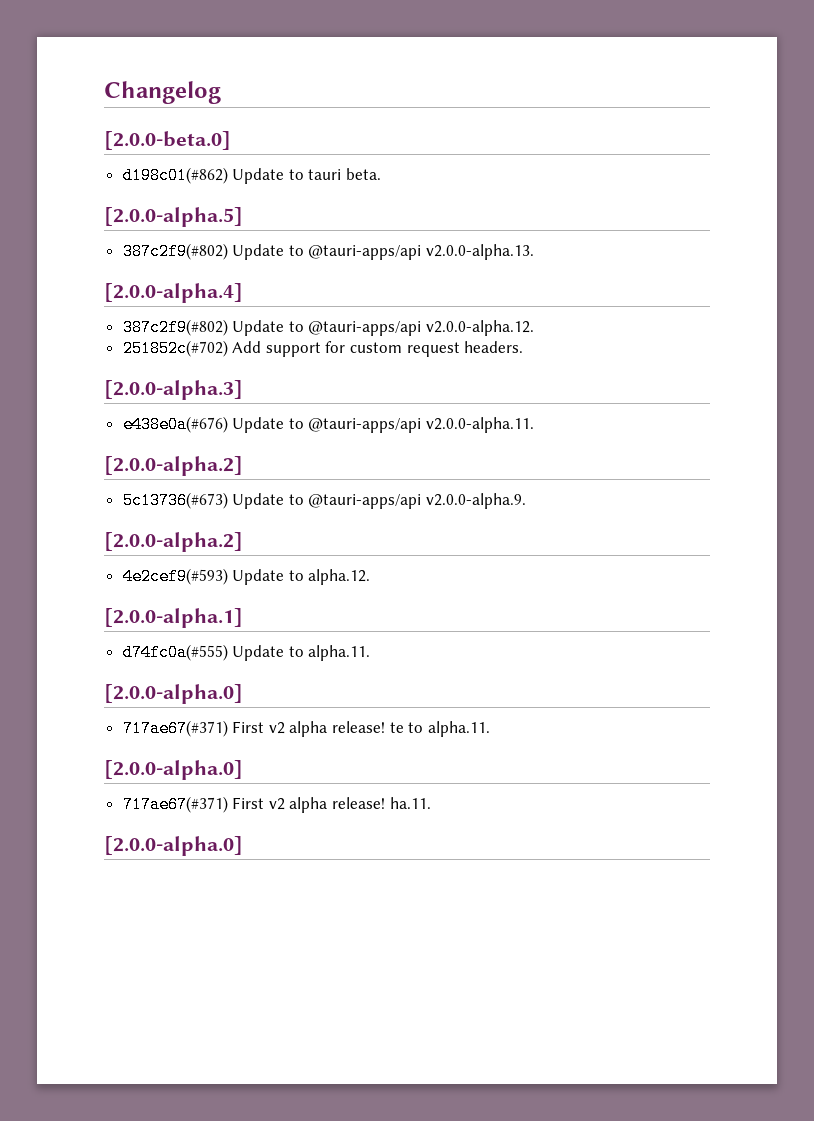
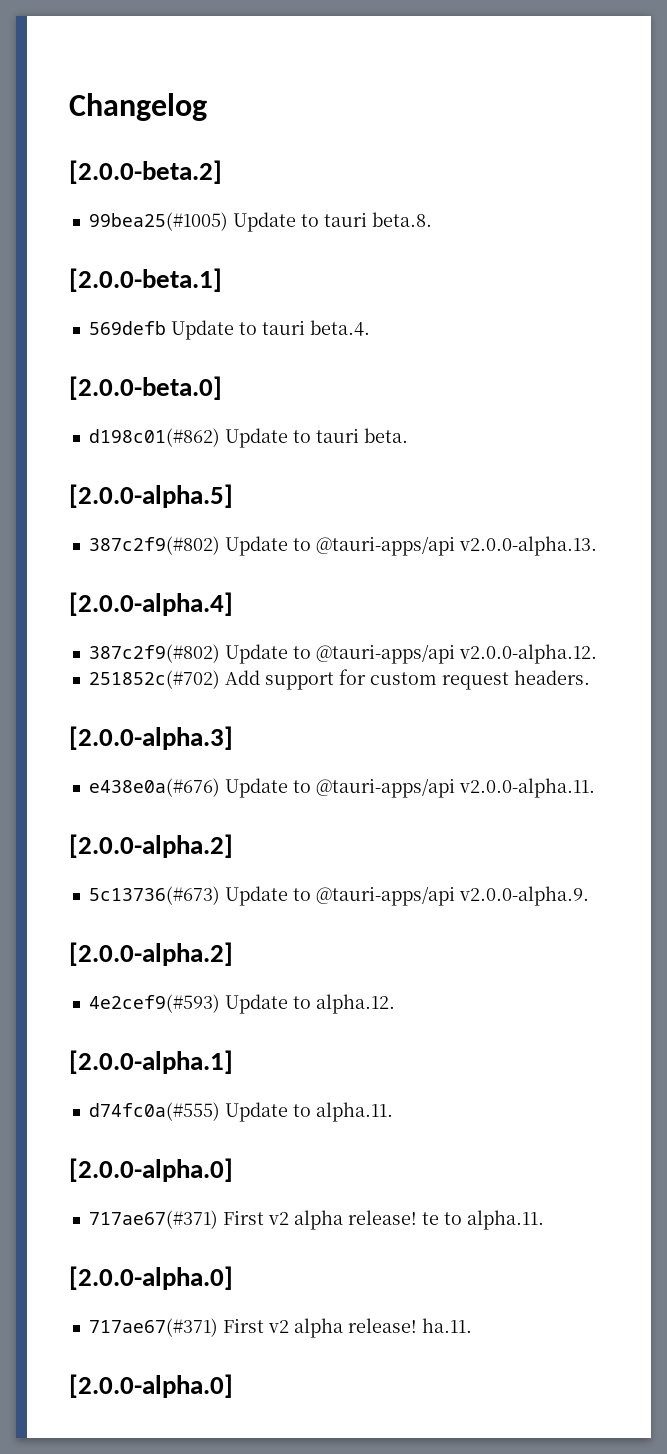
+ [2.0.0-beta.2]
+ 99bea25(#1005) Update to tauri beta.8.
+ [2.0.0-beta.1]
+ 569defb Update to tauri beta.4.

